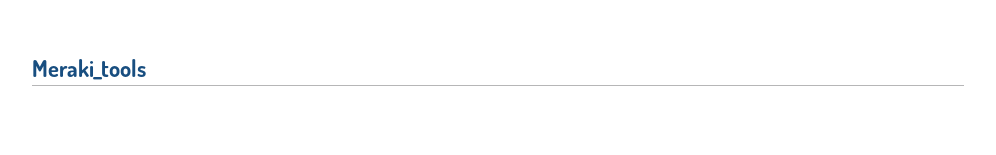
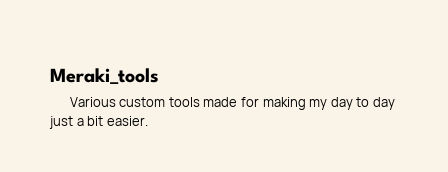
+ Various custom tools made for making my day to day just a bit easier.

